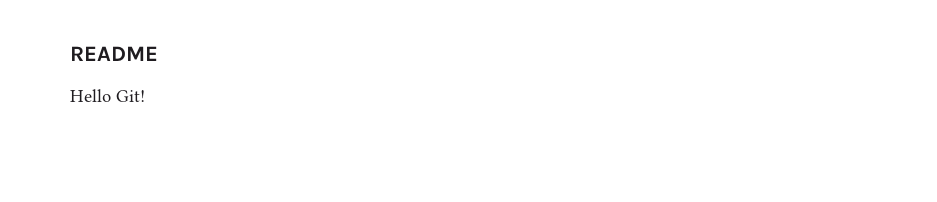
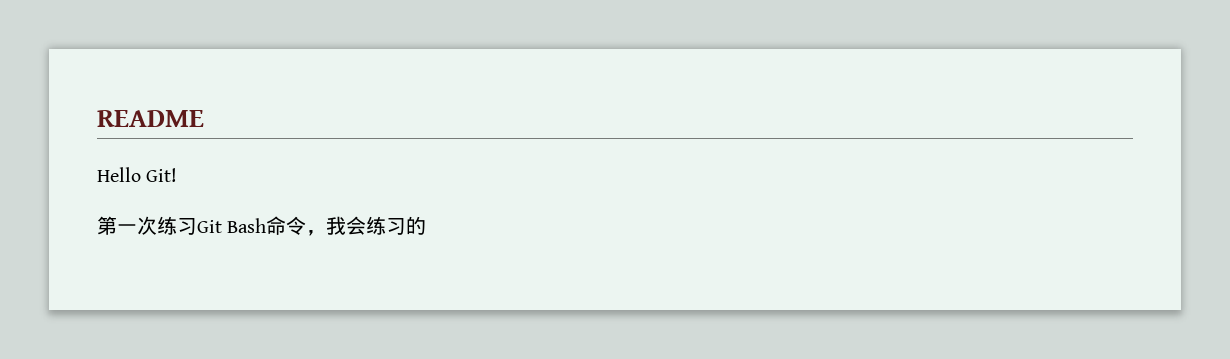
+ 第一次练习Git Bash命令，我会练习的

